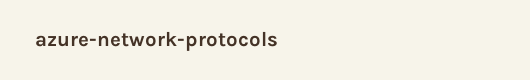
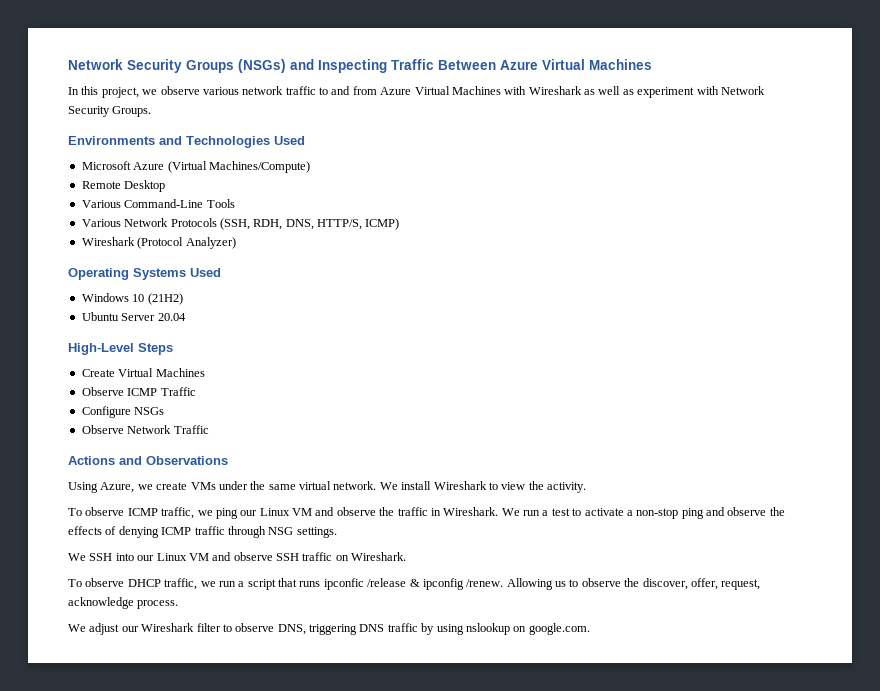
- azure-network-protocols
+ Network Security Groups (NSGs) and Inspecting Traffic Between Azure Virtual Machines
+ In this project, we observe various network traffic to and from Azure Virtual Machines with Wireshark as well as experiment with Network Security Groups.
+ Environments and Technologies Used
+ Microsoft Azure (Virtual Machines/Compute)
+ Remote Desktop
+ Various Command-Line Tools
+ Various Network Protocols (SSH, RDH, DNS, HTTP/S, ICMP)
+ Wireshark (Protocol Analyzer)
+ Operating Systems Used
+ Windows 10 (21H2)
+ Ubuntu Server 20.04
+ High-Level Steps
+ Create Virtual Machines
+ Observe ICMP Traffic
+ Configure NSGs
+ Observe Network Traffic
+ Actions and Observations
+ Using Azure, we create VMs under the same virtual network. We install Wireshark to view the activity.
+ To observe ICMP traffic, we ping our Linux VM and observe the traffic in Wireshark. We run a test to activate a non-stop ping and observe the effects of denying ICMP traffic through NSG settings.
+ We SSH into our Linux VM and observe SSH traffic on Wireshark.
+ To observe DHCP traffic, we run a script that runs ipconfic /release & ipconfig /renew. Allowing us to observe the discover, offer, request, acknowledge process.
+ We adjust our Wireshark filter to observe DNS, triggering DNS traffic by using nslookup on google.com.

